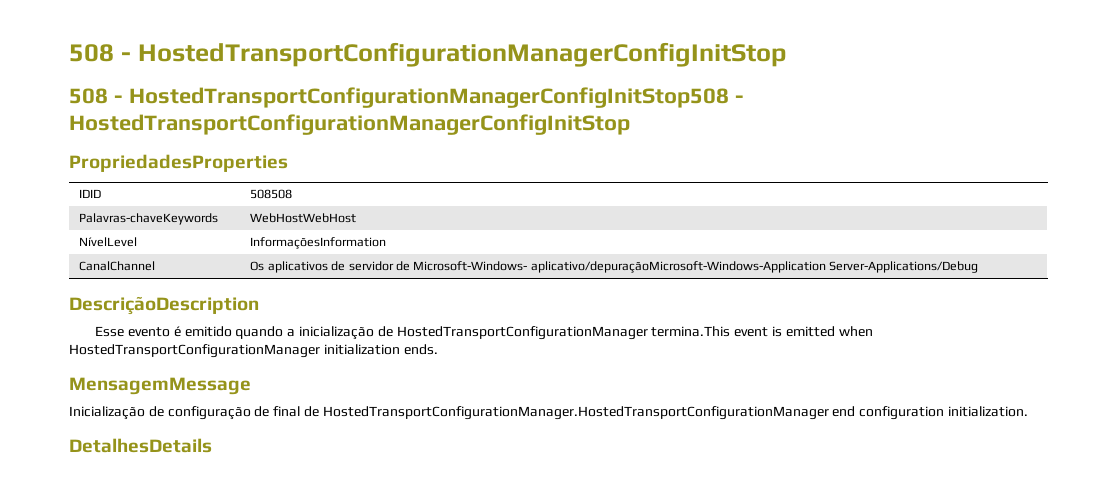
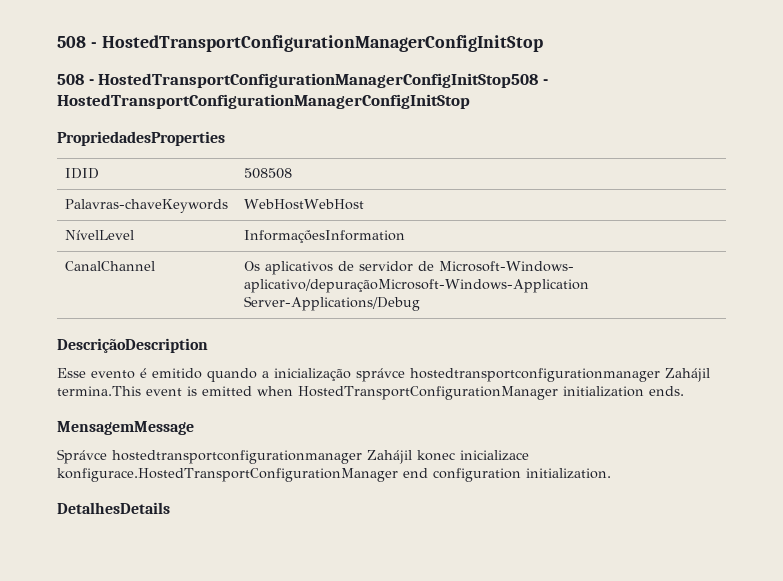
- Esse evento é emitido quando a inicialização de HostedTransportConfigurationManager termina.This event is emitted when HostedTransportConfigurationManager initialization ends.
+ Esse evento é emitido quando a inicialização správce hostedtransportconfigurationmanager Zahájil termina.This event is emitted when HostedTransportConfigurationManager initialization ends.
- Inicialização de configuração de final de HostedTransportConfigurationManager.HostedTransportConfigurationManager end configuration initialization.
+ Správce hostedtransportconfigurationmanager Zahájil konec inicializace konfigurace.HostedTransportConfigurationManager end configuration initialization.

